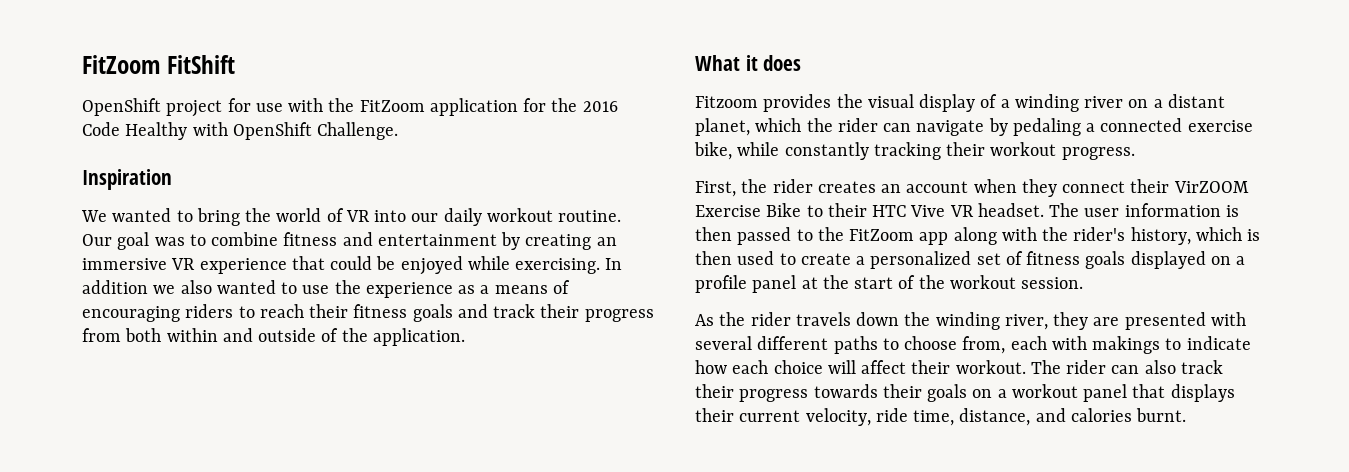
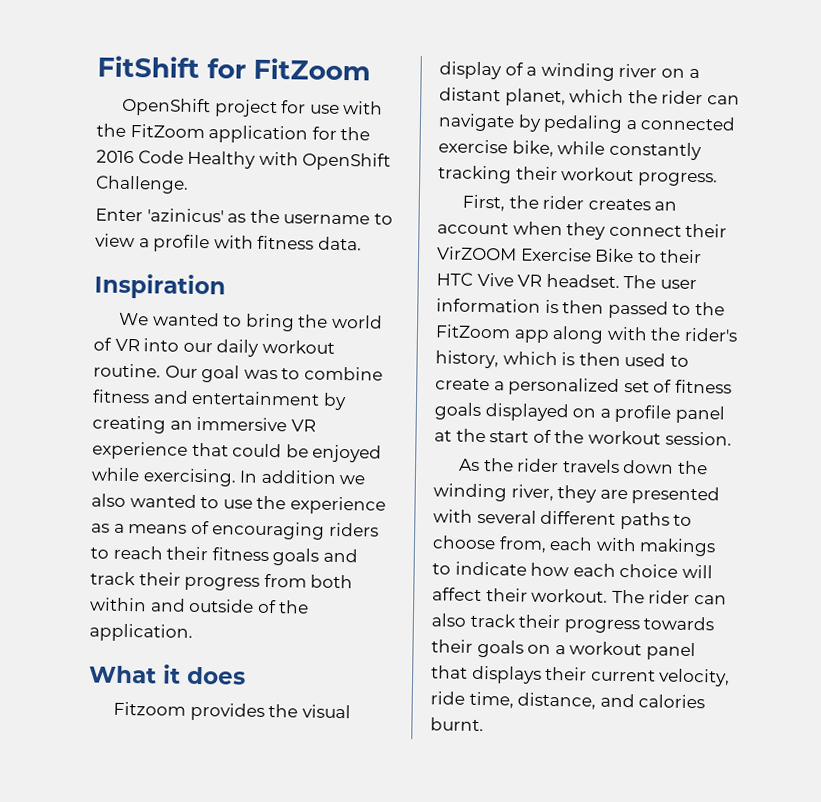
- FitZoom FitShift
+ FitShift for FitZoom
+ Enter 'azinicus' as the username to view a profile with fitness data.

